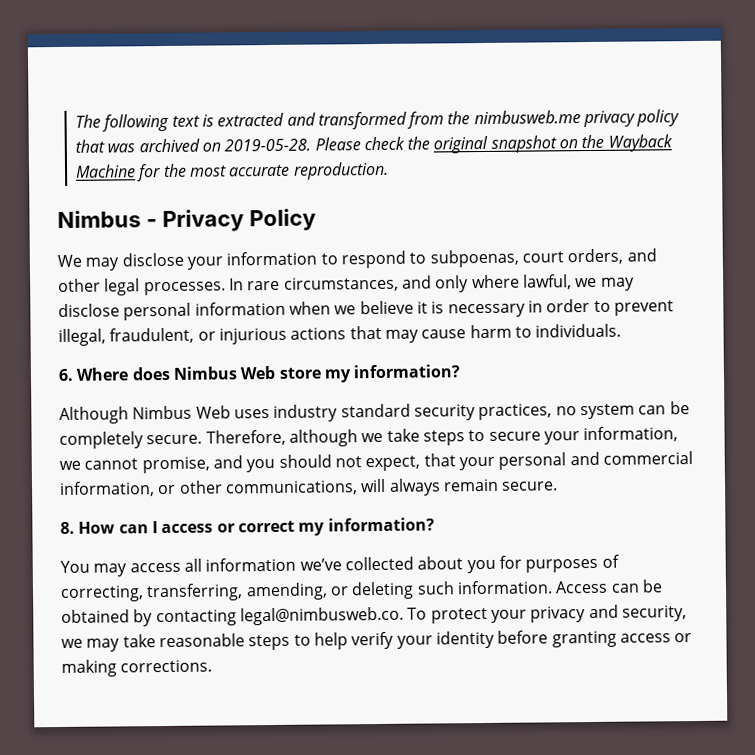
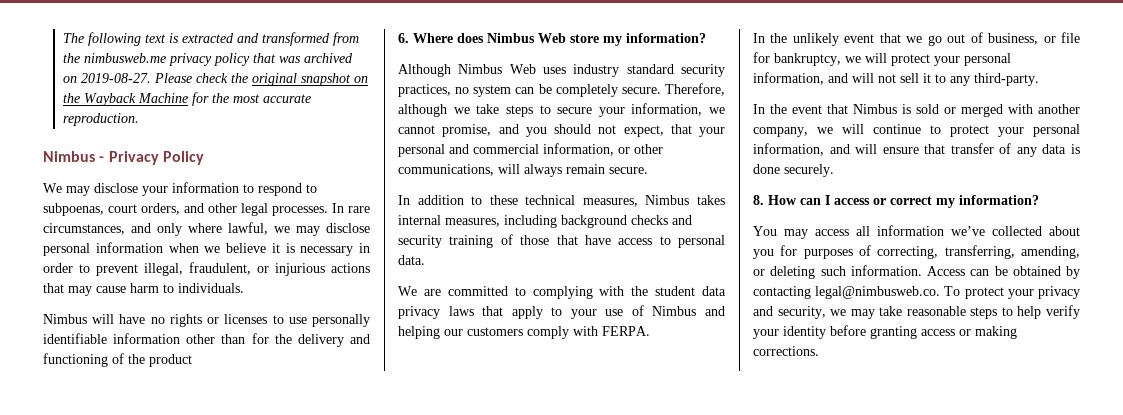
- The following text is extracted and transformed from the nimbusweb.me privacy policy that was archived on 2019-05-28.
+ The following text is extracted and transformed from the nimbusweb.me privacy policy that was archived on 2019-08-27.
+ Nimbus will have no rights or licenses to use personally identifiable information other than for the delivery and functioning of the product
+ In addition to these technical measures, Nimbus takes internal measures, including background checks and security training of those that have access to personal data.
+ We are committed to complying with the student data privacy laws that apply to your use of Nimbus and helping our customers comply with FERPA.
+ In the unlikely event that we go out of business, or file for bankruptcy, we will protect your personal information, and will not sell it to any third-party.
+ In the event that Nimbus is sold or merged with another company, we will continue to protect your personal information, and will ensure that transfer of any data is done securely.

